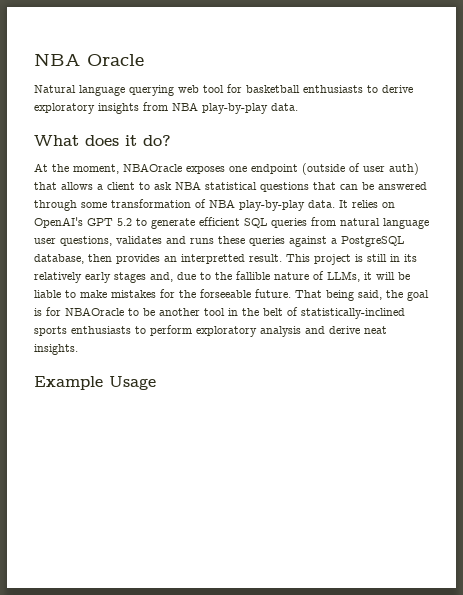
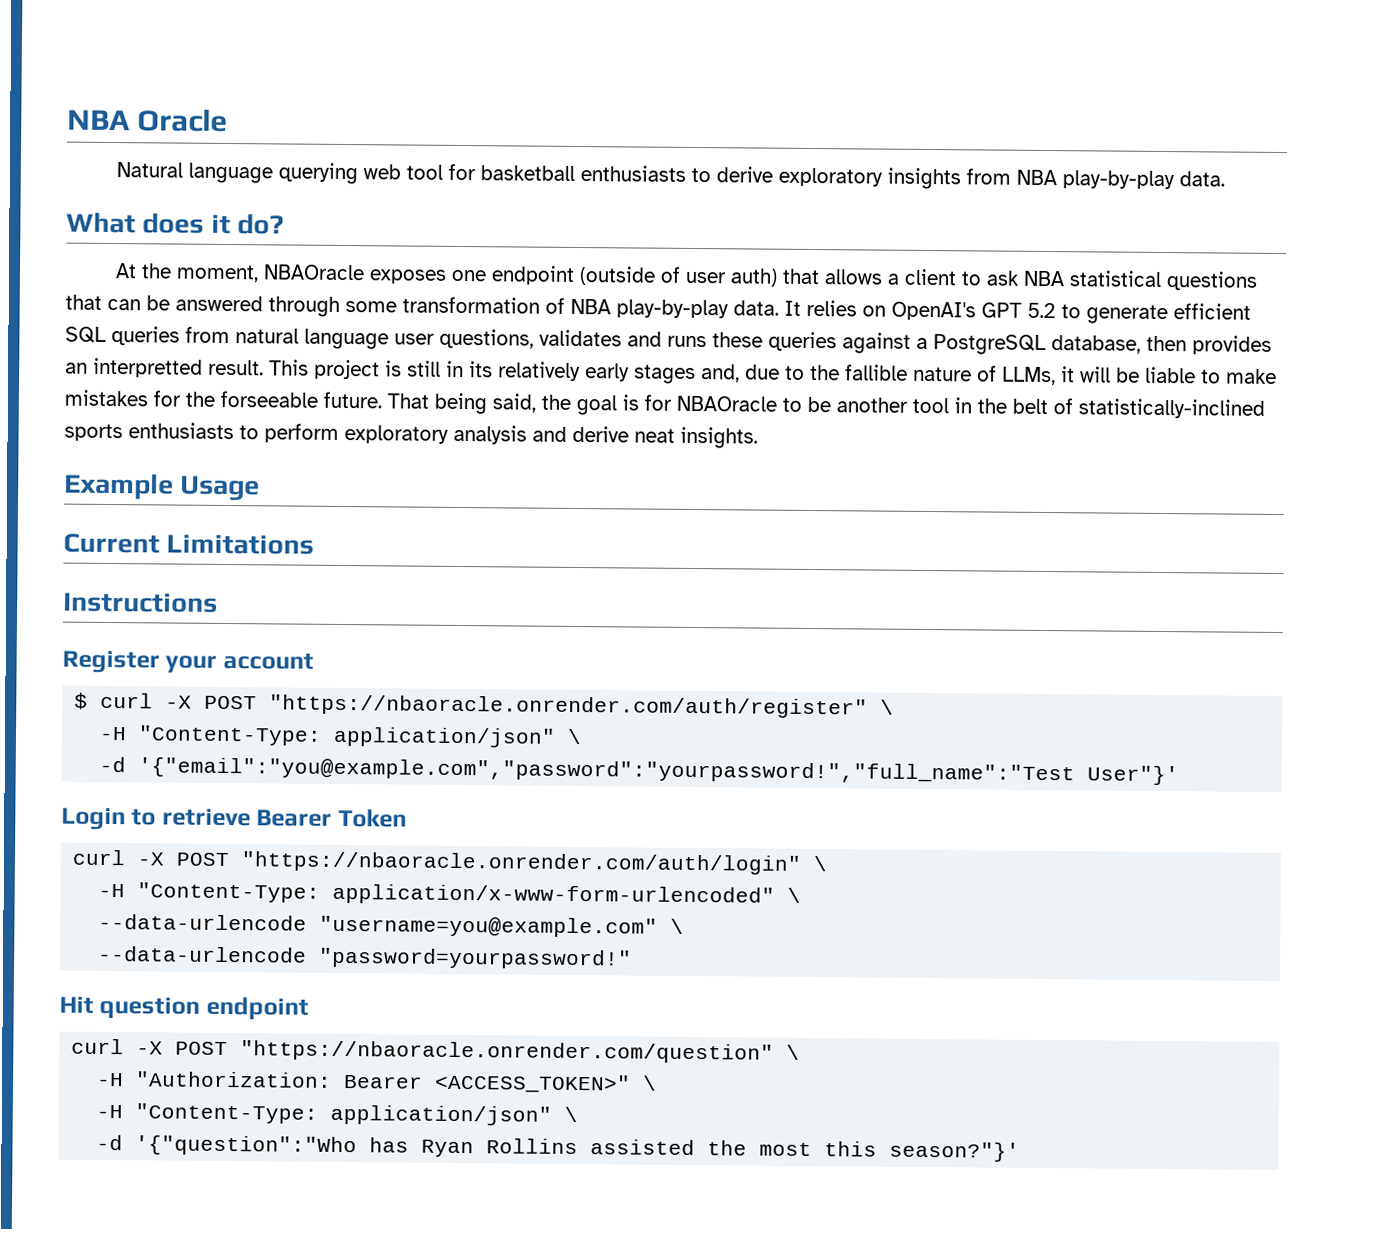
+ Current Limitations
+ Instructions
+ Register your account
+ $ curl -X POST "https://nbaoracle.onrender.com/auth/register" \
+ -H "Content-Type: application/json" \
+ -d '{"email":"you@example.com","password":"yourpassword!","full_name":"Test User"}'
+ Login to retrieve Bearer Token
+ curl -X POST "https://nbaoracle.onrender.com/auth/login" \
+ -H "Content-Type: application/x-www-form-urlencoded" \
+ --data-urlencode "username=you@example.com" \
+ --data-urlencode "password=yourpassword!"
+ Hit question endpoint
+ curl -X POST "https://nbaoracle.onrender.com/question" \
+ -H "Authorization: Bearer <ACCESS_TOKEN>" \
+ -H "Content-Type: application/json" \
+ -d '{"question":"Who has Ryan Rollins assisted the most this season?"}'

